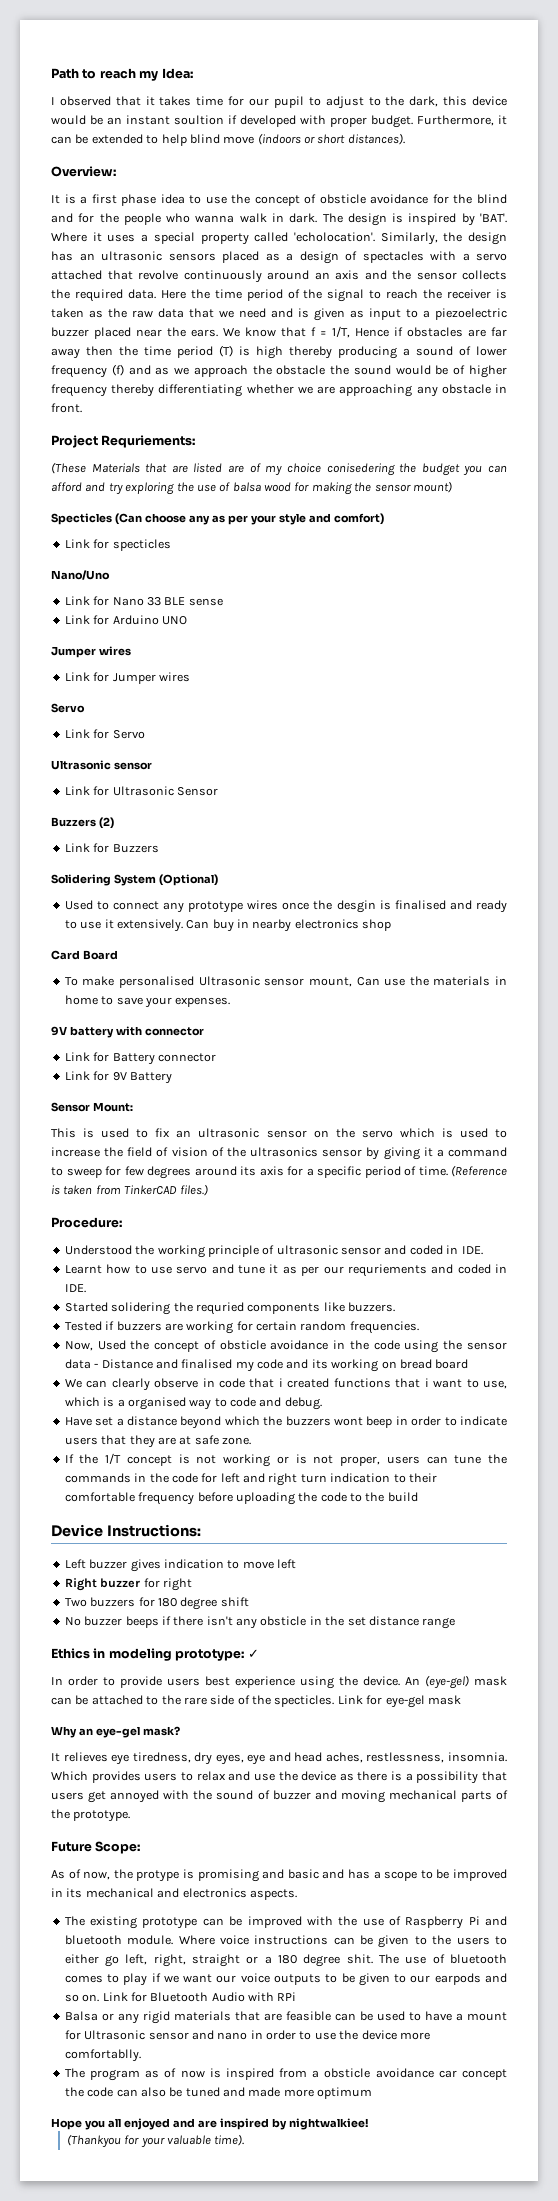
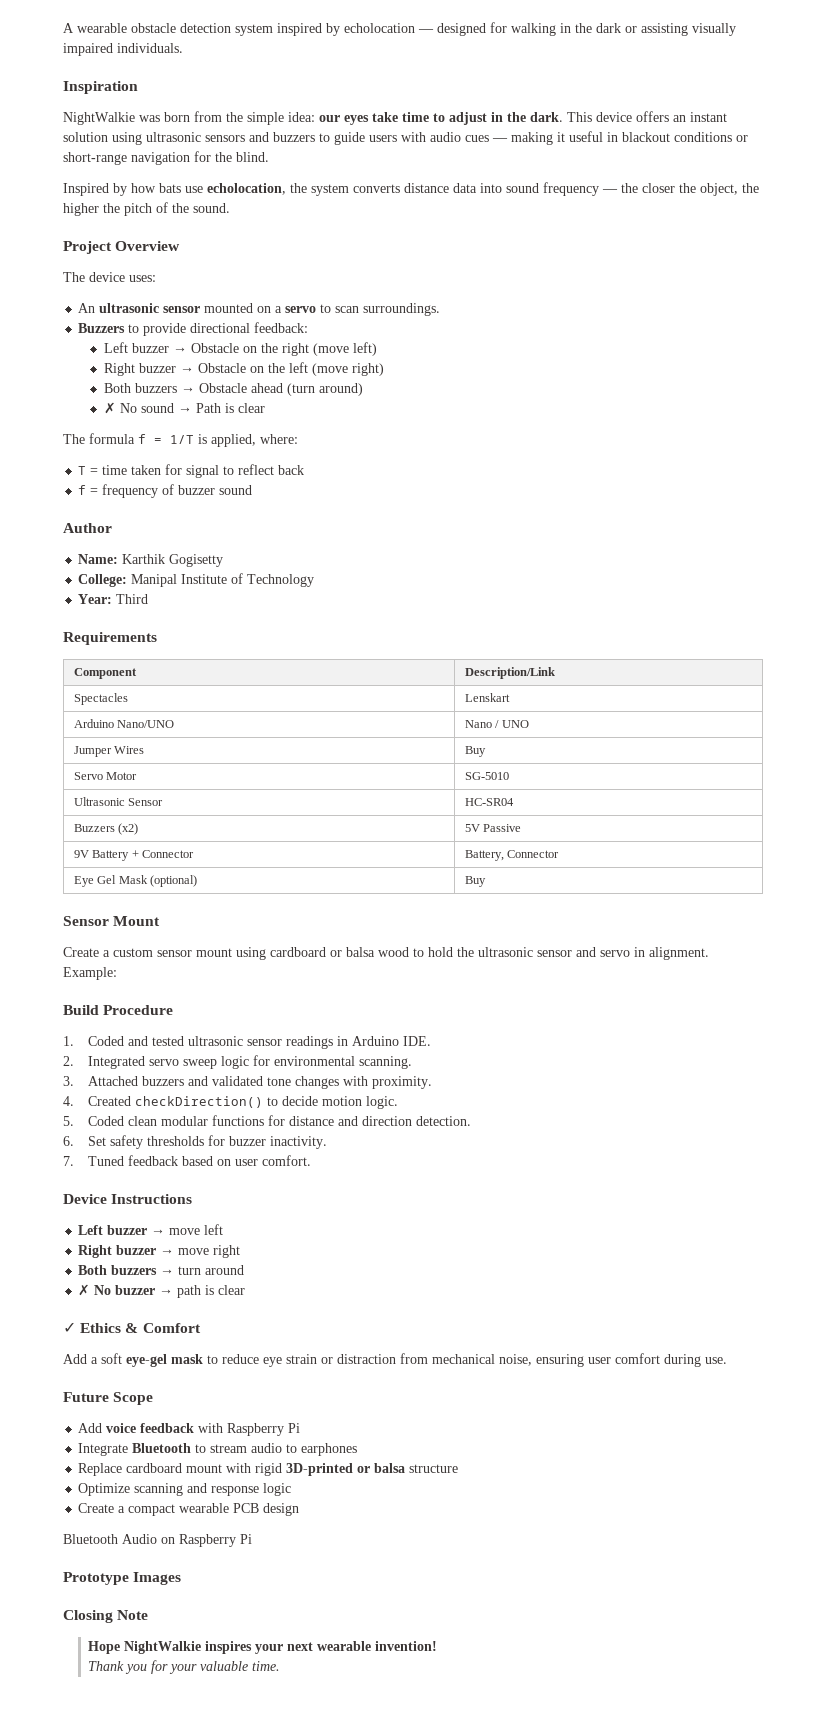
- Path to reach my Idea:
- I observed that it takes time for our pupil to adjust to the dark, this device would be an instant soultion if developed with proper budget. Furthermore, it can be extended to help blind move (indoors or short distances).
- Overview:
- It is a first phase idea to use the concept of obsticle avoidance for the blind and for the people who wanna walk in dark. The design is inspired by 'BAT'. Where it uses a special property called 'echolocation'. Similarly, the design has an ultrasonic sensors placed as a design of spectacles with a servo attached that revolve continuously around an axis and the sensor collects the required data. Here the time period of the signal to reach the receiver is taken as the raw data that we need and is given as input to a piezoelectric buzzer placed near the ears. We know that f = 1/T, Hence if obstacles are far away then the time period (T) is high thereby producing a sound of lower frequency (f) and as we approach the obstacle the sound would be of higher frequency thereby differentiating whether we are approaching any obstacle in front.
- Project Requriements:
- (These Materials that are listed are of my choice conisedering the budget you can afford and try exploring the use of balsa wood for making the sensor mount)
- Specticles (Can choose any as per your style and comfort)
- Link for specticles
- Nano/Uno
- Link for Nano 33 BLE sense
- Link for Arduino UNO
- Jumper wires
- Link for Jumper wires
- Servo
- Link for Servo
- Ultrasonic sensor
- Link for Ultrasonic Sensor
- Buzzers (2)
- Link for Buzzers
- Solidering System (Optional)
- Used to connect any prototype wires once the desgin is finalised and ready to use it extensively. Can buy in nearby electronics shop
- Card Board
- To make personalised Ultrasonic sensor mount, Can use the materials in home to save your expenses.
- 9V battery with connector
- Link for Battery connector
- Link for 9V Battery
- Sensor Mount:
- This is used to fix an ultrasonic sensor on the servo which is used to increase the field of vision of the ultrasonics sensor by giving it a command to sweep for few degrees around its axis for a specific period of time. (Reference is taken from TinkerCAD files.)
- Procedure:
- Understood the working principle of ultrasonic sensor and coded in IDE.
- Learnt how to use servo and tune it as per our requriements and coded in IDE.
- Started solidering the requried components like buzzers.
- Tested if buzzers are working for certain random frequencies.
- Now, Used the concept of obsticle avoidance in the code using the sensor data - Distance and finalised my code and its working on bread board
- We can clearly observe in code that i created functions that i want to use, which is a organised way to code and debug.
- Have set a distance beyond which the buzzers wont beep in order to indicate users that they are at safe zone.
- If the 1/T concept is not working or is not proper, users can tune the commands in the code for left and right turn indication to their comfortable frequency before uploading the code to the build
+ A wearable obstacle detection system inspired by echolocation — designed for walking in the dark or assisting visually impaired individuals.
+ Inspiration
+ NightWalkie was born from the simple idea: our eyes take time to adjust in the dark. This device offers an instant solution using ultrasonic sensors and buzzers to guide users with audio cues — making it useful in blackout conditions or short-range navigation for the blind.
+ Inspired by how bats use echolocation, the system converts distance data into sound frequency — the closer the object, the higher the pitch of the sound.
+ Project Overview
+ The device uses:
+ An ultrasonic sensor mounted on a servo to scan surroundings.
+ Buzzers to provide directional feedback:
+ Left buzzer → Obstacle on the right (move left)
+ Right buzzer → Obstacle on the left (move right)
+ Both buzzers → Obstacle ahead (turn around)
+ ✗ No sound → Path is clear
+ The formula f = 1/T is applied, where:
+ T = time taken for signal to reflect back
+ f = frequency of buzzer sound
+ Author
+ Name: Karthik Gogisetty
+ College: Manipal Institute of Technology
+ Year: Third
+ Requirements
+ Component | Description/Link
+ Spectacles | Lenskart
+ Arduino Nano/UNO | Nano / UNO
+ Jumper Wires | Buy
+ Servo Motor | SG-5010
+ Ultrasonic Sensor | HC-SR04
+ Buzzers (x2) | 5V Passive
+ 9V Battery + Connector | Battery, Connector
+ Eye Gel Mask (optional) | Buy
+ Sensor Mount
+ Create a custom sensor mount using cardboard or balsa wood to hold the ultrasonic sensor and servo in alignment. Example:
+ Build Procedure
+ 1. Coded and tested ultrasonic sensor readings in Arduino IDE.
+ 2. Integrated servo sweep logic for environmental scanning.
+ 3. Attached buzzers and validated tone changes with proximity.
+ 4. Created checkDirection() to decide motion logic.
+ 5. Coded clean modular functions for distance and direction detection.
+ 6. Set safety thresholds for buzzer inactivity.
+ 7. Tuned feedback based on user comfort.
- Device Instructions:
- Left buzzer gives indication to move left
+ Device Instructions
+ Left buzzer → move left
- Right buzzer for right
+ Right buzzer → move right
- Two buzzers for 180 degree shift
- No buzzer beeps if there isn't any obsticle in the set distance range
- Ethics in modeling prototype: ✓
- In order to provide users best experience using the device. An (eye-gel) mask can be attached to the rare side of the specticles. Link for eye-gel mask
- Why an eye-gel mask?
- It relieves eye tiredness, dry eyes, eye and head aches, restlessness, insomnia. Which provides users to relax and use the device as there is a possibility that users get annoyed with the sound of buzzer and moving mechanical parts of the prototype.
- Future Scope:
- As of now, the protype is promising and basic and has a scope to be improved in its mechanical and electronics aspects.
- The existing prototype can be improved with the use of Raspberry Pi and bluetooth module. Where voice instructions can be given to the users to either go left, right, straight or a 180 degree shit. The use of bluetooth comes to play if we want our voice outputs to be given to our earpods and so on. Link for Bluetooth Audio with RPi
- Balsa or any rigid materials that are feasible can be used to have a mount for Ultrasonic sensor and nano in order to use the device more comfortablly.
- The program as of now is inspired from a obsticle avoidance car concept the code can also be tuned and made more optimum
- Hope you all enjoyed and are inspired by nightwalkiee!
- (Thankyou for your valuable time).
+ Both buzzers → turn around
+ ✗ No buzzer → path is clear
+ ✓ Ethics & Comfort
+ Add a soft eye-gel mask to reduce eye strain or distraction from mechanical noise, ensuring user comfort during use.
+ Future Scope
+ Add voice feedback with Raspberry Pi
+ Integrate Bluetooth to stream audio to earphones
+ Replace cardboard mount with rigid 3D-printed or balsa structure
+ Optimize scanning and response logic
+ Create a compact wearable PCB design
+ Bluetooth Audio on Raspberry Pi
+ Prototype Images
+ Closing Note
+ Hope NightWalkie inspires your next wearable invention!
+ Thank you for your valuable time.

